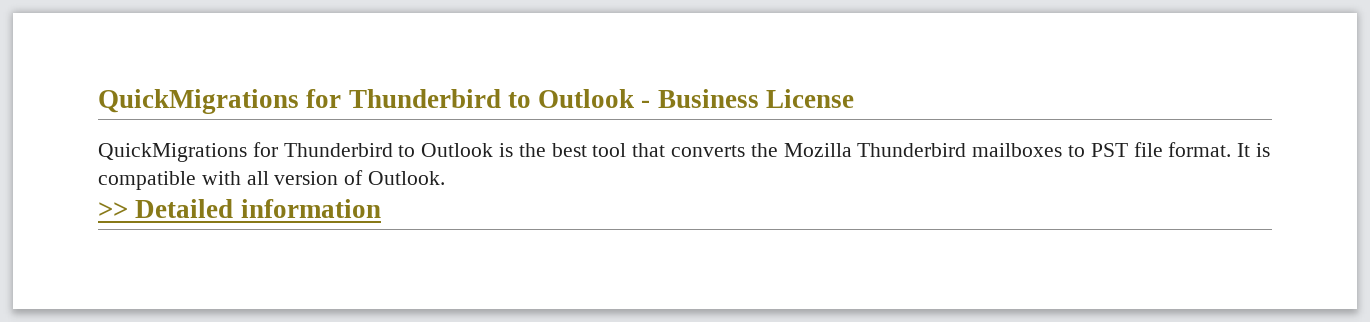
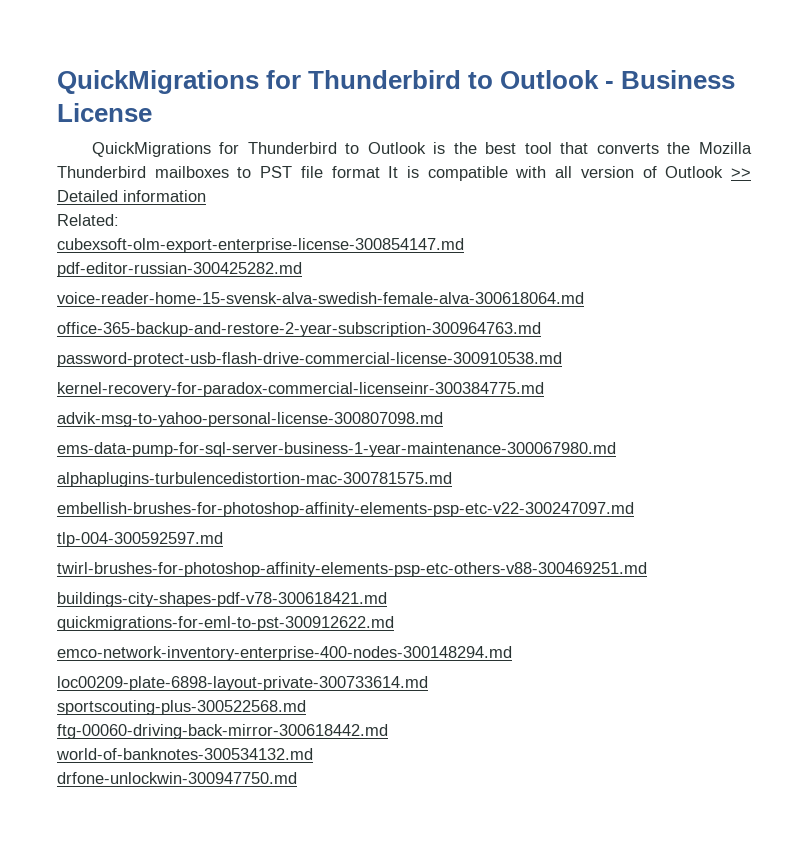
- QuickMigrations for Thunderbird to Outlook is the best tool that converts the Mozilla Thunderbird mailboxes to PST file format. It is compatible with all version of Outlook.
- >> Detailed information
+ QuickMigrations for Thunderbird to Outlook is the best tool that converts the Mozilla Thunderbird mailboxes to PST file format It is compatible with all version of Outlook >> Detailed information
+ Related:
+ cubexsoft-olm-export-enterprise-license-300854147.md
+ pdf-editor-russian-300425282.md
+ voice-reader-home-15-svensk-alva-swedish-female-alva-300618064.md
+ office-365-backup-and-restore-2-year-subscription-300964763.md
+ password-protect-usb-flash-drive-commercial-license-300910538.md
+ kernel-recovery-for-paradox-commercial-licenseinr-300384775.md
+ advik-msg-to-yahoo-personal-license-300807098.md
+ ems-data-pump-for-sql-server-business-1-year-maintenance-300067980.md
+ alphaplugins-turbulencedistortion-mac-300781575.md
+ embellish-brushes-for-photoshop-affinity-elements-psp-etc-v22-300247097.md
+ tlp-004-300592597.md
+ twirl-brushes-for-photoshop-affinity-elements-psp-etc-others-v88-300469251.md
+ buildings-city-shapes-pdf-v78-300618421.md
+ quickmigrations-for-eml-to-pst-300912622.md
+ emco-network-inventory-enterprise-400-nodes-300148294.md
+ loc00209-plate-6898-layout-private-300733614.md
+ sportscouting-plus-300522568.md
+ ftg-00060-driving-back-mirror-300618442.md
+ world-of-banknotes-300534132.md
+ drfone-unlockwin-300947750.md

